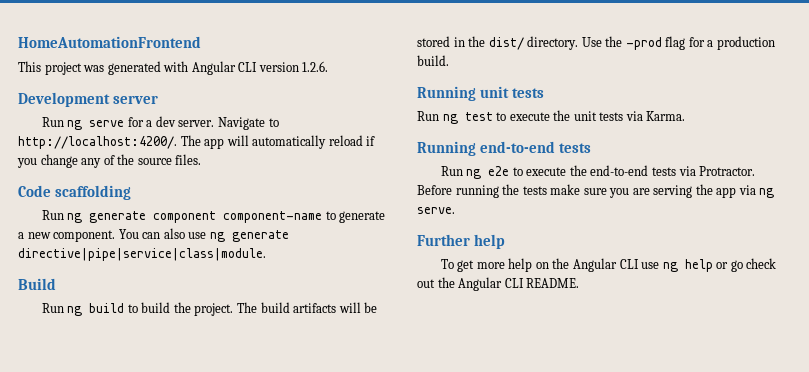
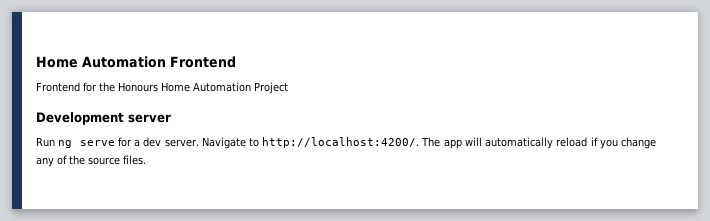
- HomeAutomationFrontend
- This project was generated with Angular CLI version 1.2.6.
+ Home Automation Frontend
+ Frontend for the Honours Home Automation Project
- Code scaffolding
- Run ng generate component component-name to generate a new component. You can also use ng generate directive|pipe|service|class|module.
- Build
- Run ng build to build the project. The build artifacts will be stored in the dist/ directory. Use the -prod flag for a production build.
- Running unit tests
- Run ng test to execute the unit tests via Karma.
- Running end-to-end tests
- Run ng e2e to execute the end-to-end tests via Protractor. Before running the tests make sure you are serving the app via ng serve.
- Further help
- To get more help on the Angular CLI use ng help or go check out the Angular CLI README.

